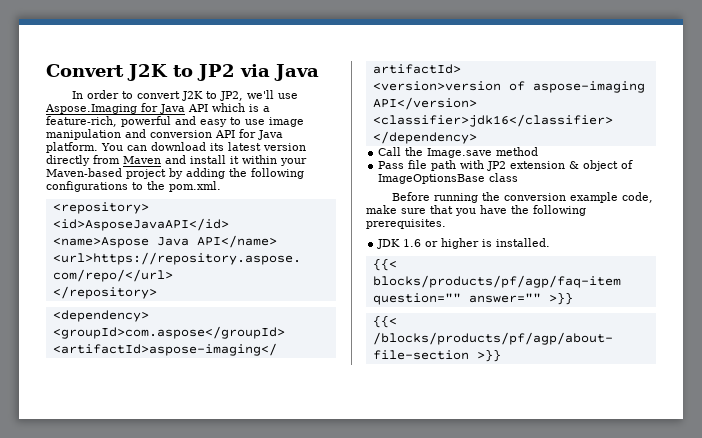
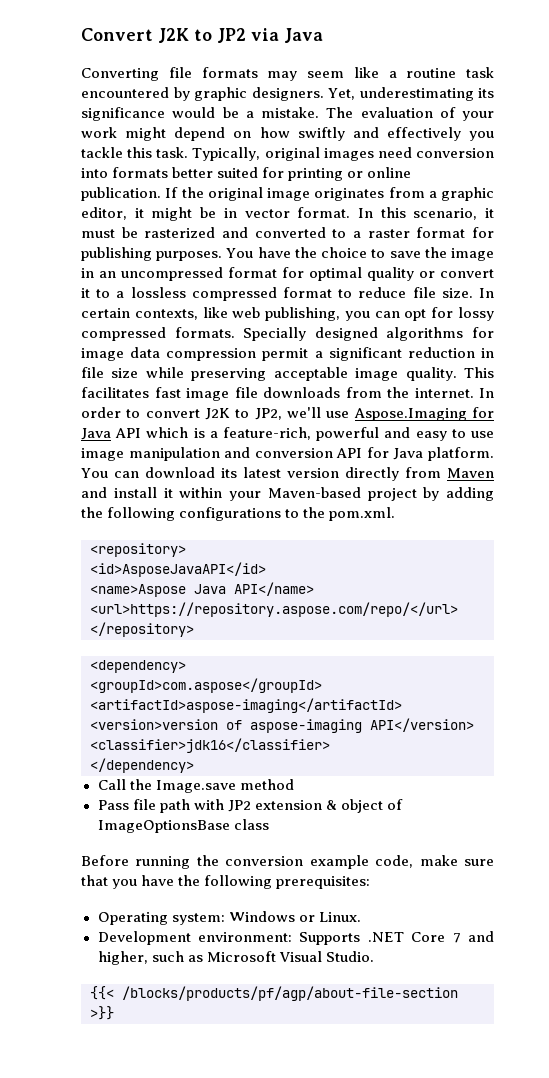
+ Converting file formats may seem like a routine task encountered by graphic designers. Yet, underestimating its significance would be a mistake. The evaluation of your work might depend on how swiftly and effectively you tackle this task. Typically, original images need conversion into formats better suited for printing or online publication. If the original image originates from a graphic editor, it might be in vector format. In this scenario, it must be rasterized and converted to a raster format for publishing purposes. You have the choice to save the image in an uncompressed format for optimal quality or convert it to a lossless compressed format to reduce file size. In certain contexts, like web publishing, you can opt for lossy compressed formats. Specially designed algorithms for image data compression permit a significant reduction in file size while preserving acceptable image quality. This facilitates fast image file downloads from the internet.
- Before running the conversion example code, make sure that you have the following prerequisites.
- JDK 1.6 or higher is installed.
- {{< blocks/products/pf/agp/faq-item question="" answer="" >}}
+ Before running the conversion example code, make sure that you have the following prerequisites:
+ Operating system: Windows or Linux.
+ Development environment: Supports .NET Core 7 and higher, such as Microsoft Visual Studio.

